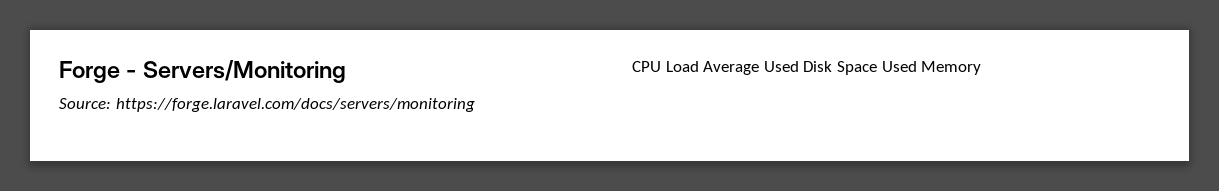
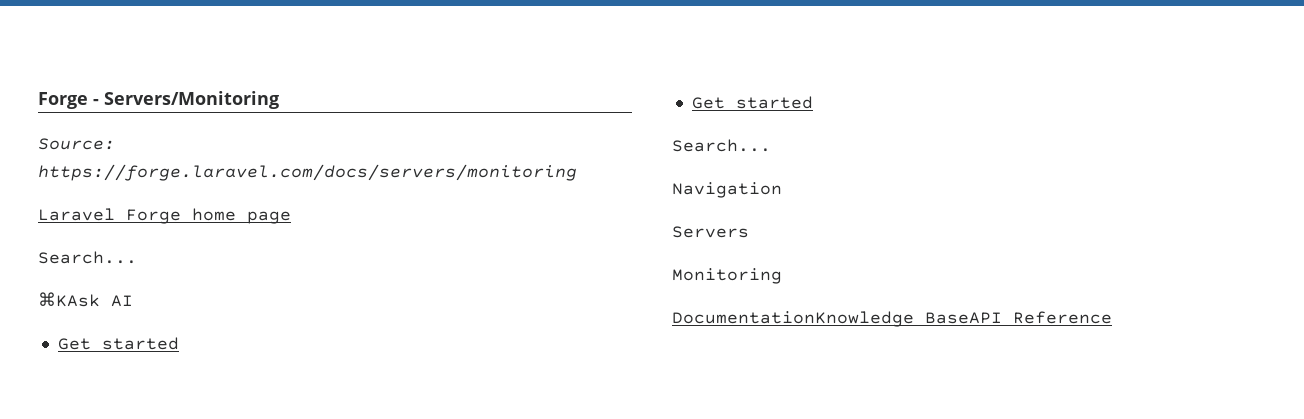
- CPU Load Average Used Disk Space Used Memory
+ Laravel Forge home page
+ Search...
+ ⌘KAsk AI
+ Get started
+ Get started
+ Search...
+ Navigation
+ Servers
+ Monitoring
+ DocumentationKnowledge BaseAPI Reference

